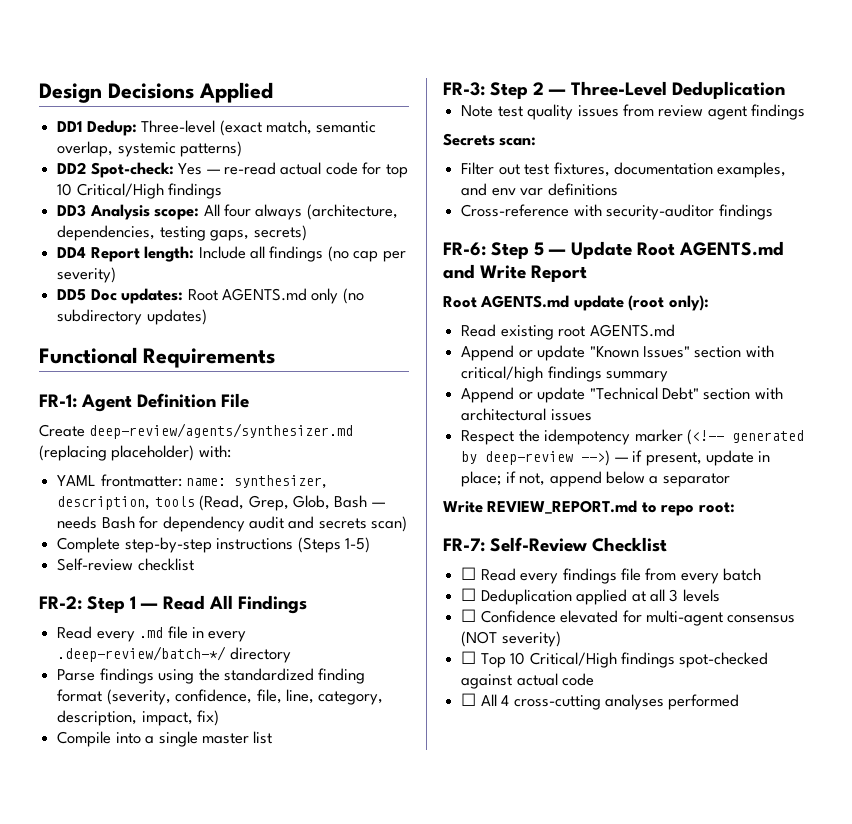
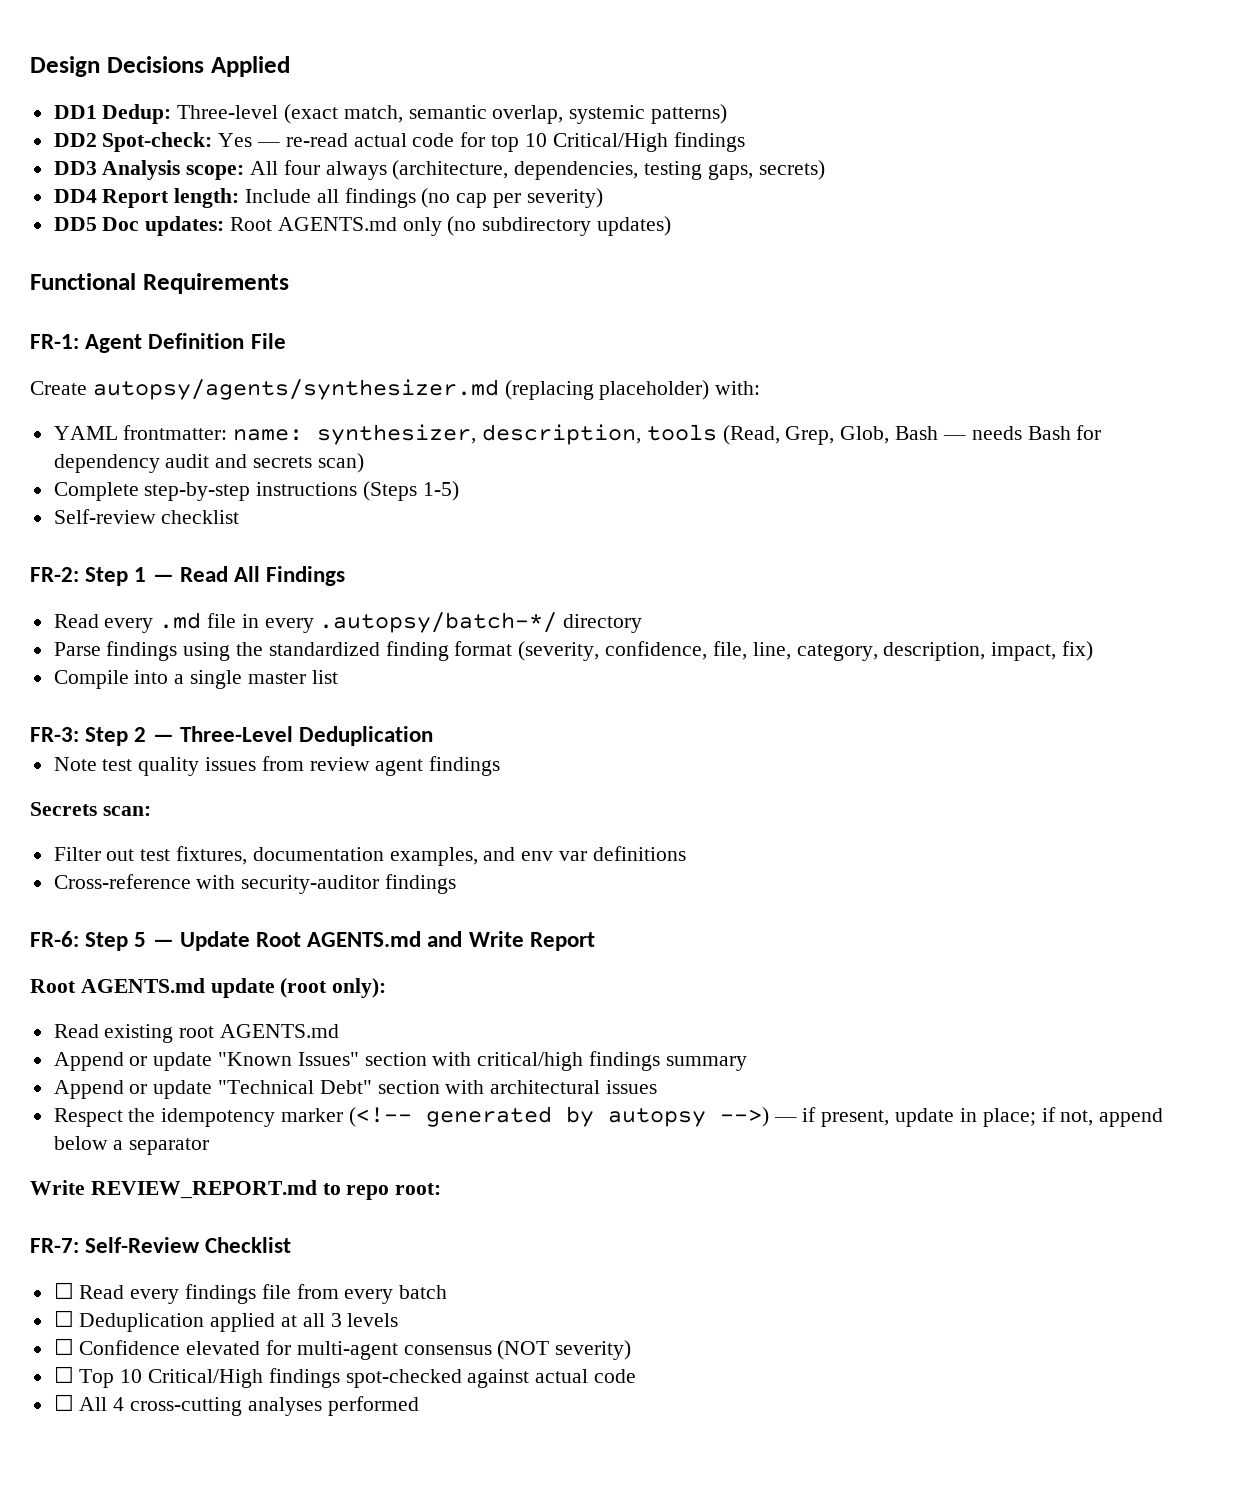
- Create deep-review/agents/synthesizer.md (replacing placeholder) with:
+ Create autopsy/agents/synthesizer.md (replacing placeholder) with:
- Read every .md file in every .deep-review/batch-*/ directory
+ Read every .md file in every .autopsy/batch-*/ directory
- Respect the idempotency marker (<!-- generated by deep-review -->) — if present, update in place; if not, append below a separator
+ Respect the idempotency marker (<!-- generated by autopsy -->) — if present, update in place; if not, append below a separator

